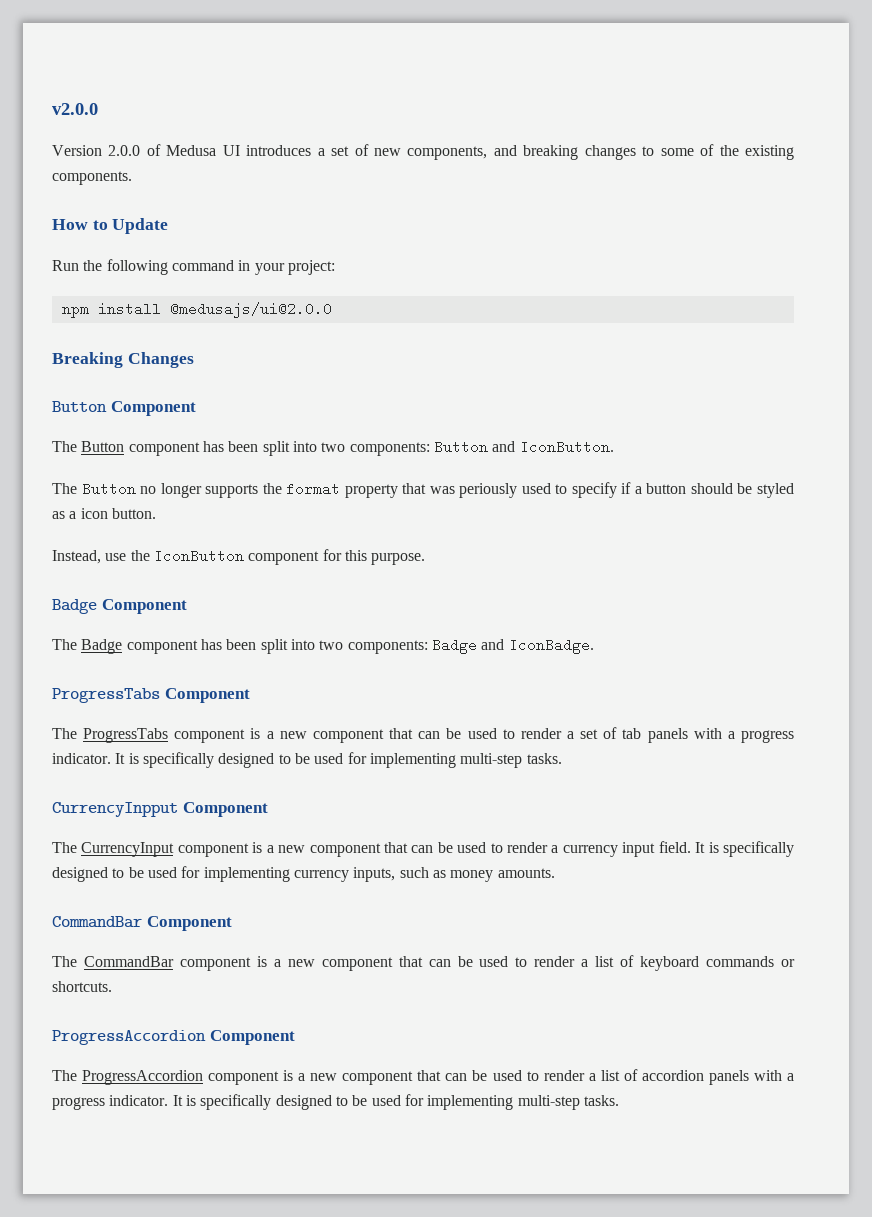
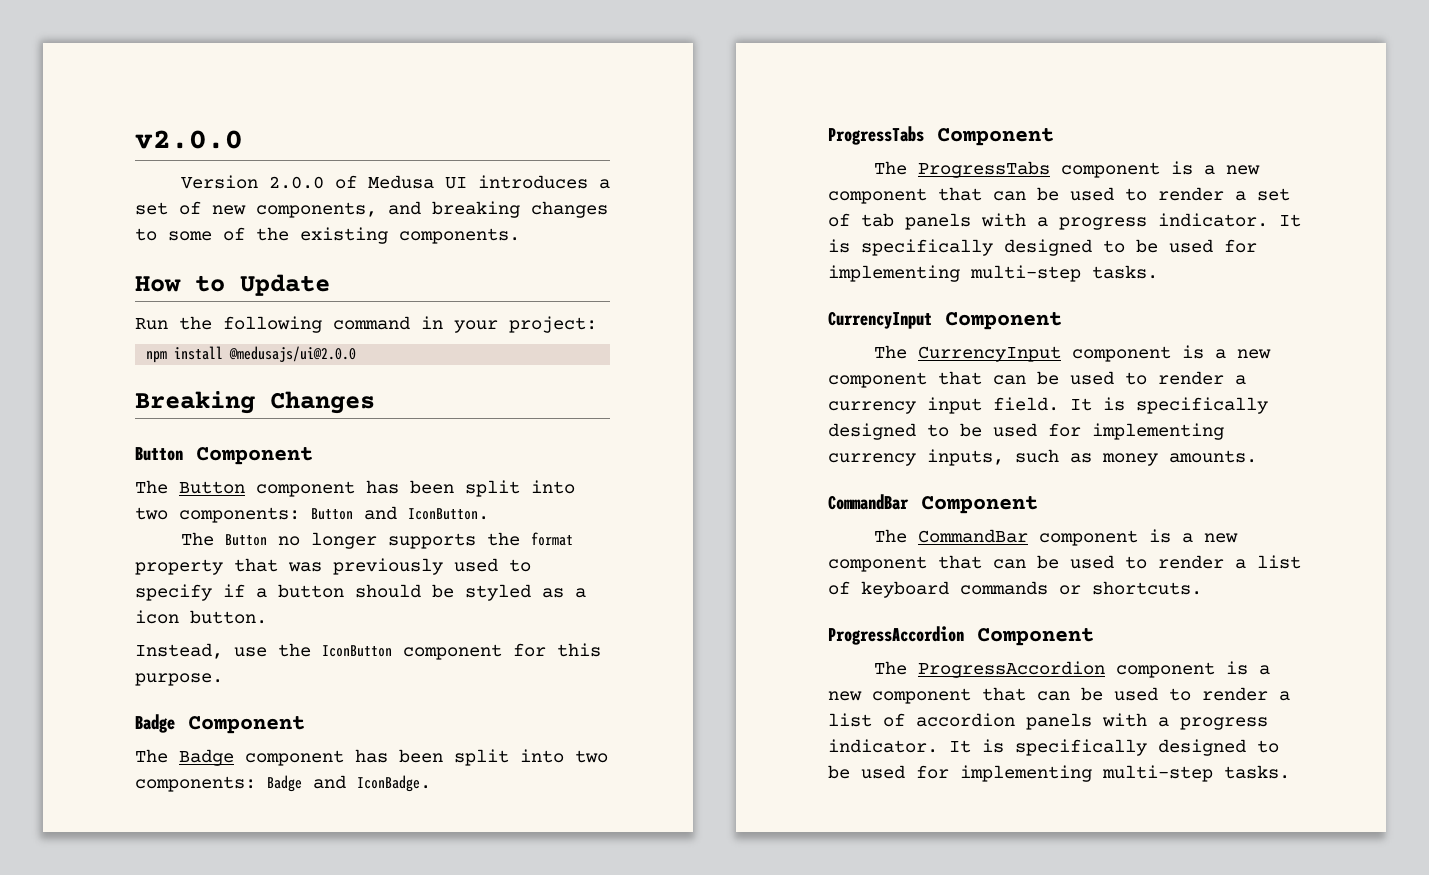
- The Button no longer supports the format property that was periously used to specify if a button should be styled as a icon button.
+ The Button no longer supports the format property that was previously used to specify if a button should be styled as a icon button.
- CurrencyInpput Component
+ CurrencyInput Component

